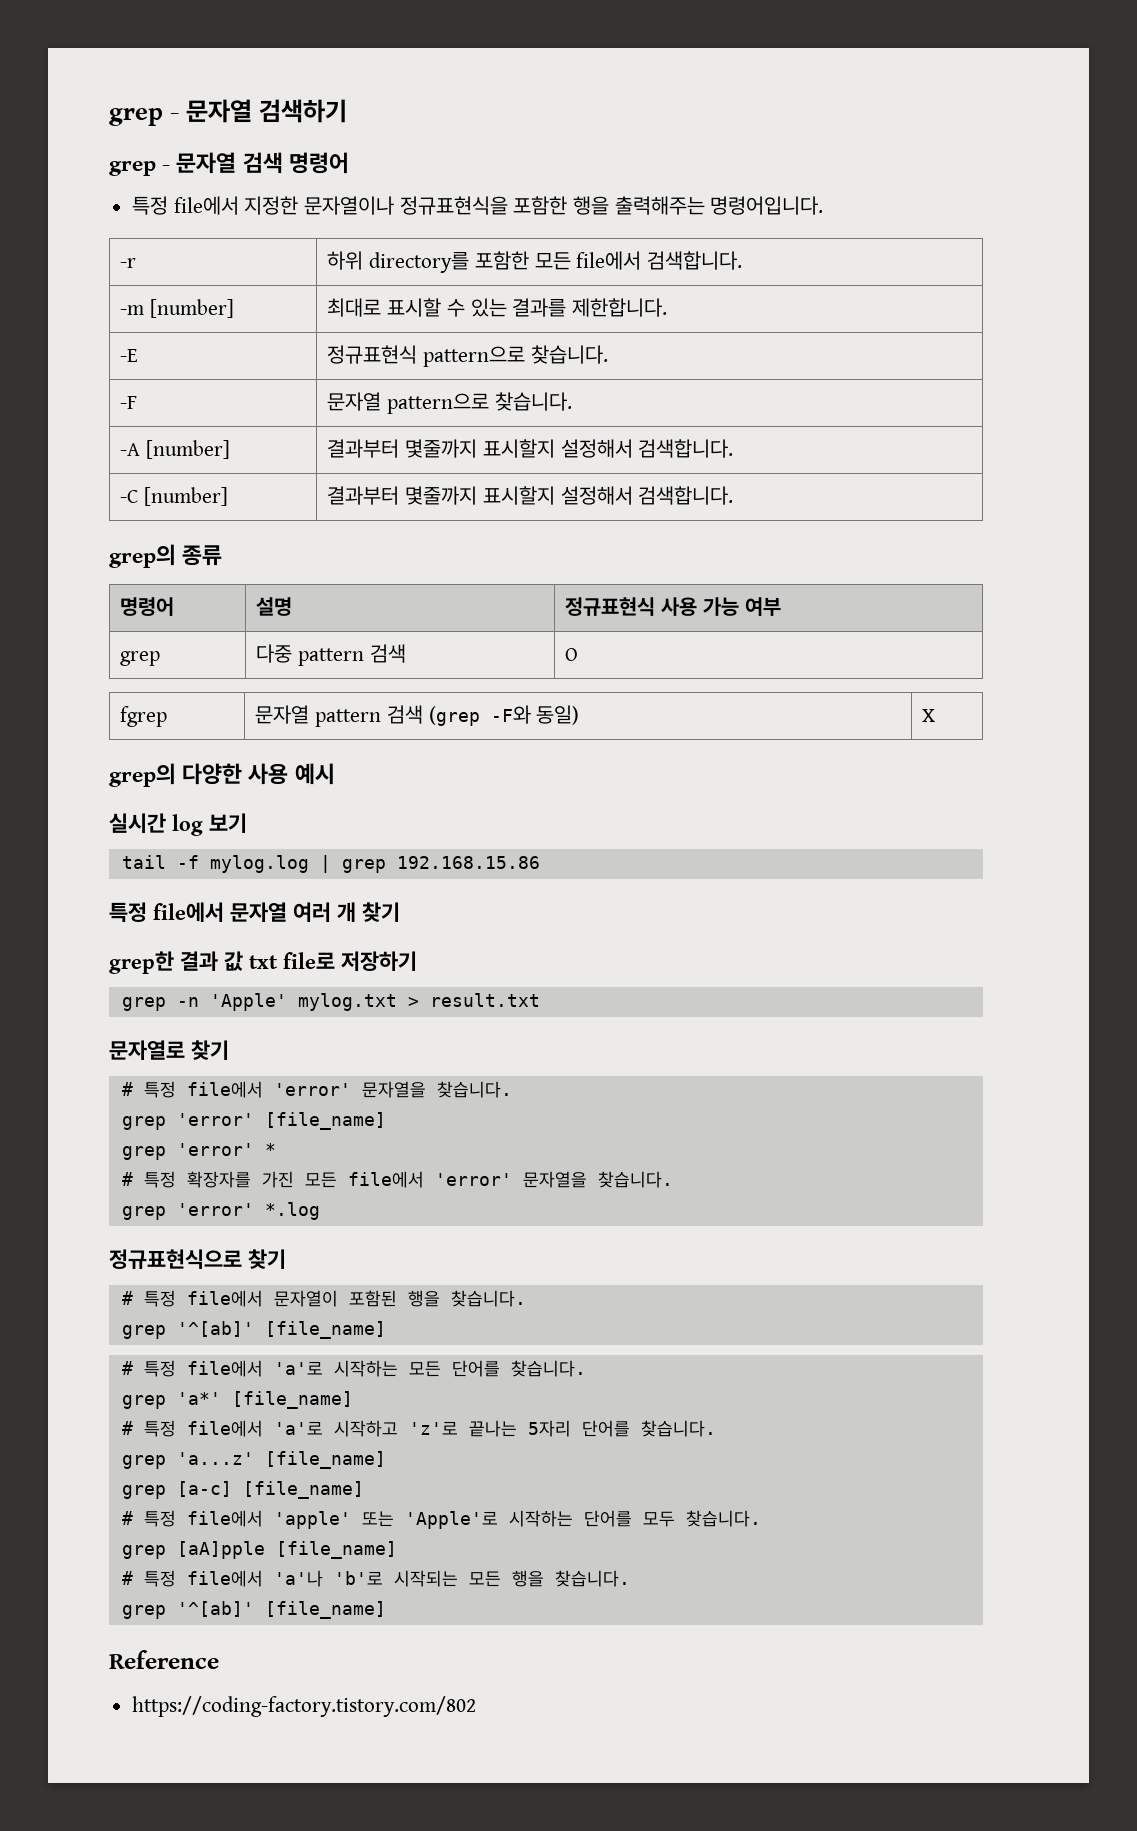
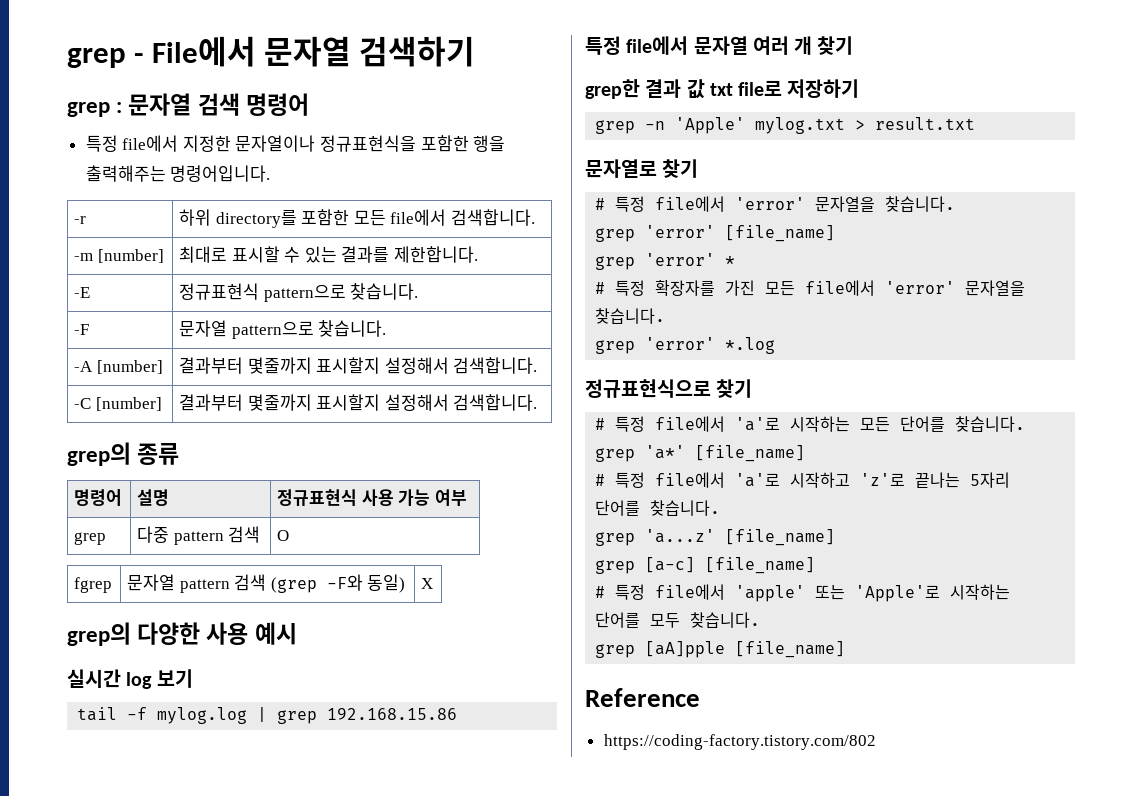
- grep - 문자열 검색하기
+ grep - File에서 문자열 검색하기
- grep - 문자열 검색 명령어
+ grep : 문자열 검색 명령어
- # 특정 file에서 문자열이 포함된 행을 찾습니다.
- grep '^[ab]' [file_name]
- # 특정 file에서 'a'나 'b'로 시작되는 모든 행을 찾습니다.
- grep '^[ab]' [file_name]

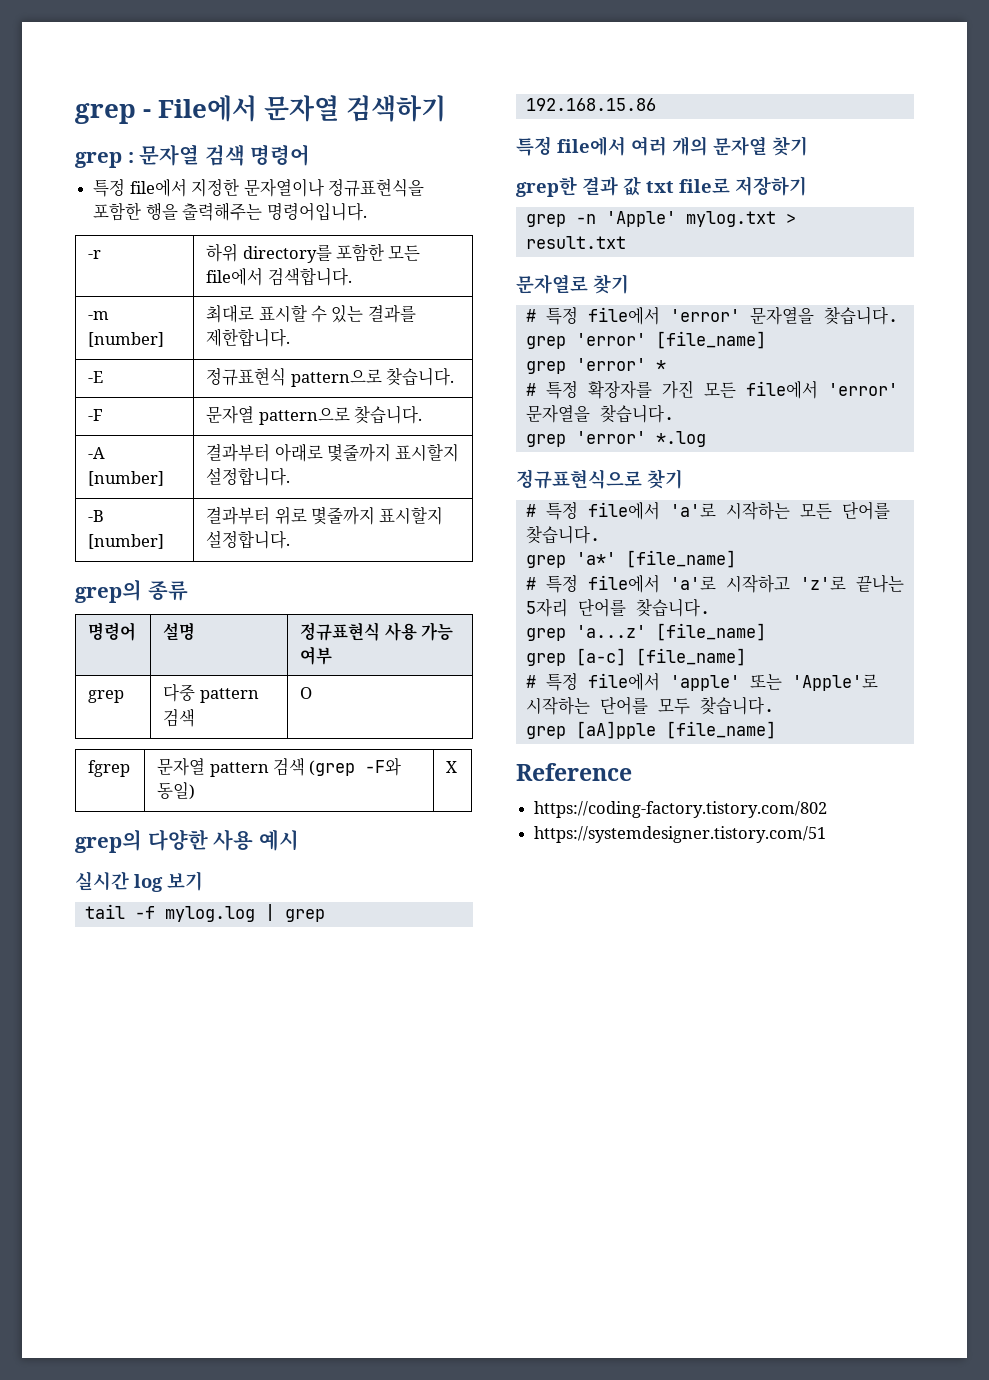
- -A [number] | 결과부터 몇줄까지 표시할지 설정해서 검색합니다.
- -C [number] | 결과부터 몇줄까지 표시할지 설정해서 검색합니다.
+ -A [number] | 결과부터 아래로 몇줄까지 표시할지 설정합니다.
+ -B [number] | 결과부터 위로 몇줄까지 표시할지 설정합니다.
- 특정 file에서 문자열 여러 개 찾기
+ 특정 file에서 여러 개의 문자열 찾기
+ https://systemdesigner.tistory.com/51

